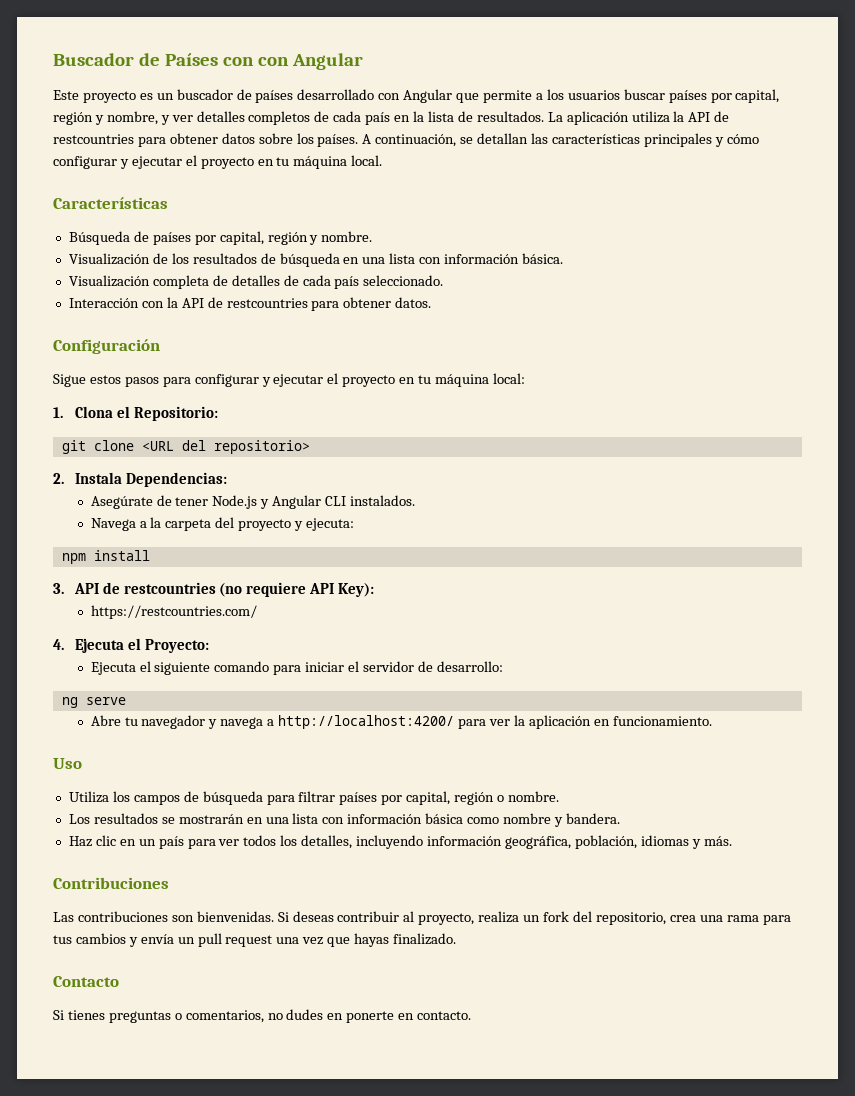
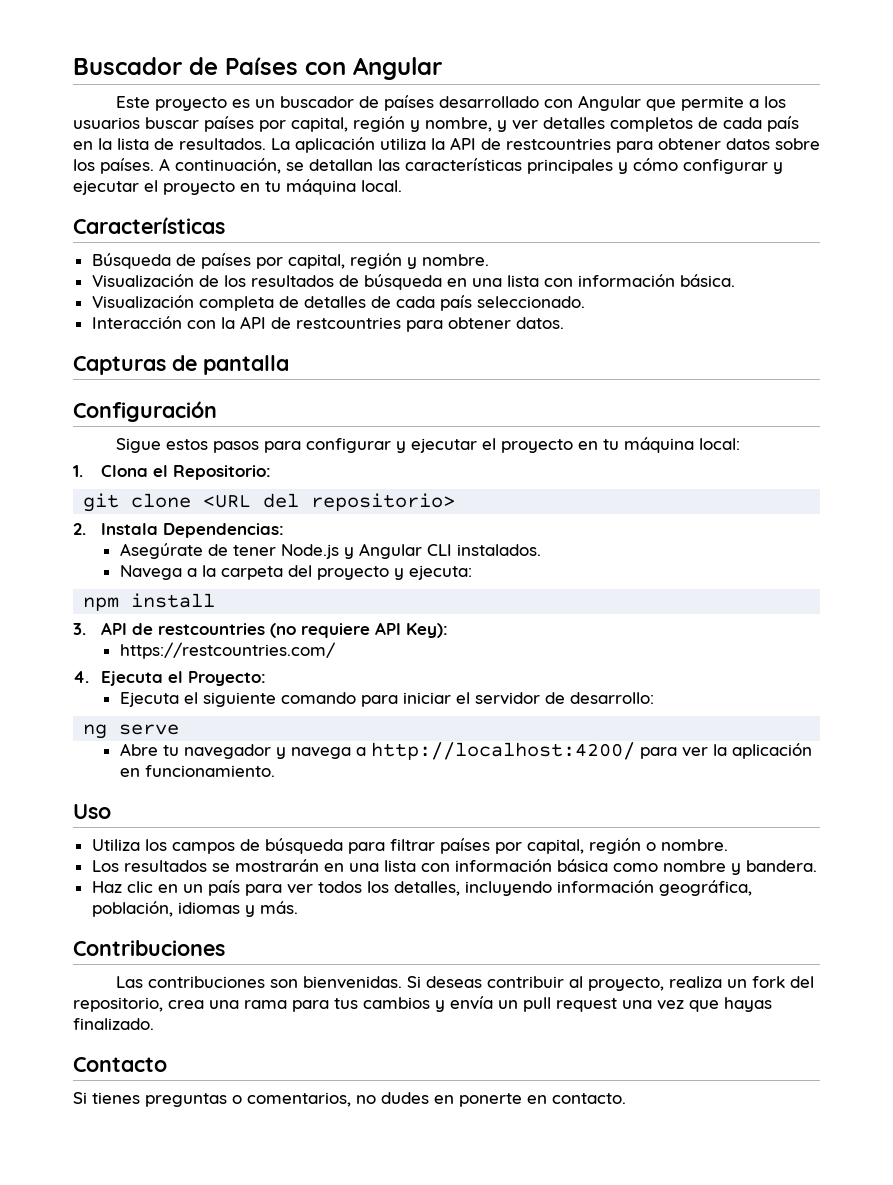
- Buscador de Países con con Angular
+ Buscador de Países con Angular
+ Capturas de pantalla

